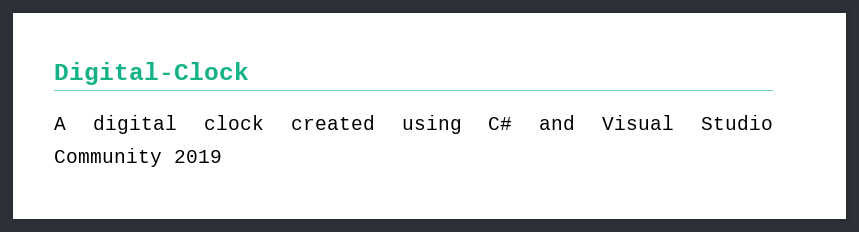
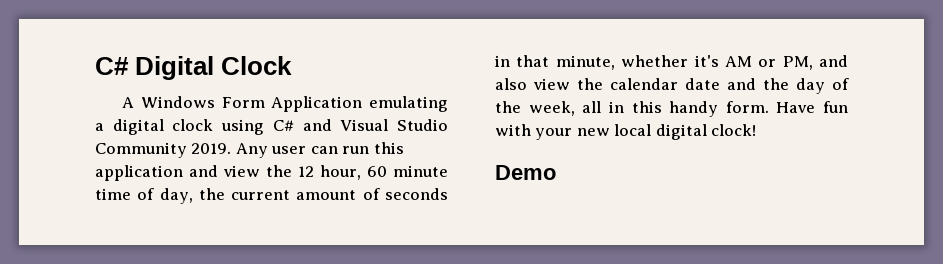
- Digital-Clock
- A digital clock created using C# and Visual Studio Community 2019
+ C# Digital Clock
+ A Windows Form Application emulating a digital clock using C# and Visual Studio Community 2019. Any user can run this application and view the 12 hour, 60 minute time of day, the current amount of seconds in that minute, whether it's AM or PM, and also view the calendar date and the day of the week, all in this handy form. Have fun with your new local digital clock!
+ Demo

